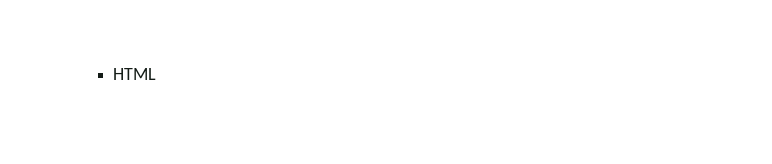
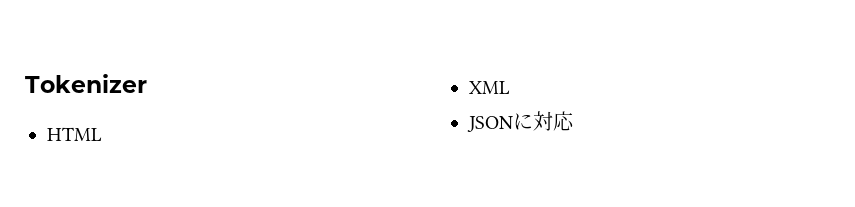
+ Tokenizer
+ XML
+ JSONに対応

